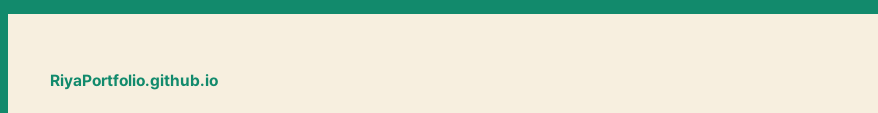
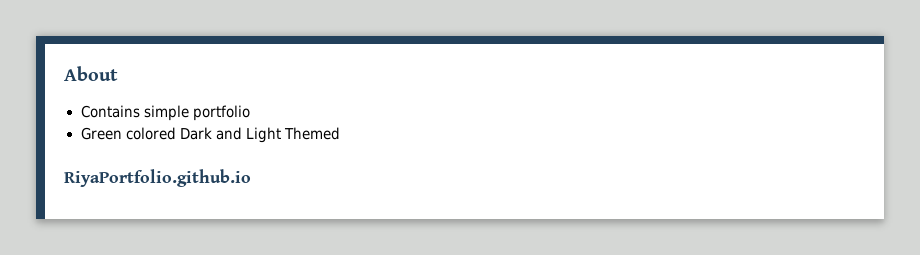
+ About
+ Contains simple portfolio
+ Green colored Dark and Light Themed

